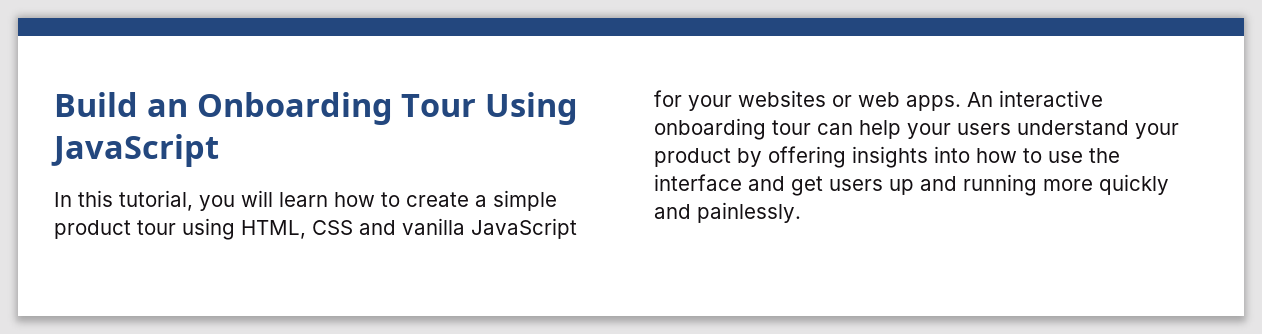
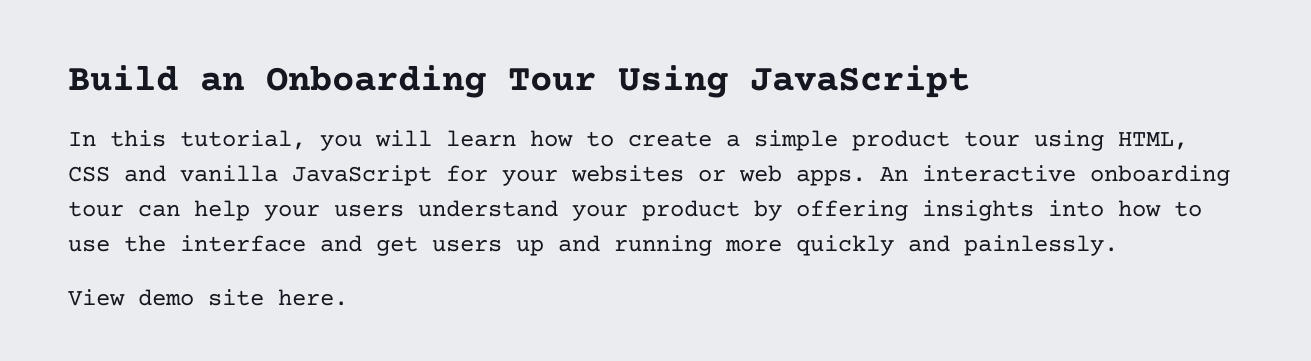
+ View demo site here.

